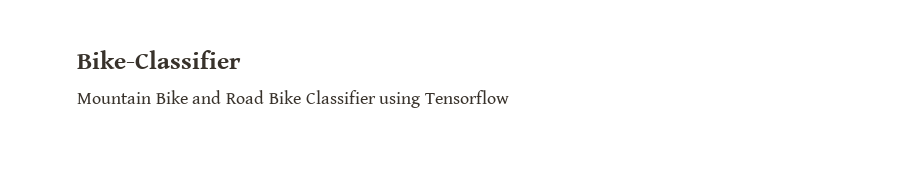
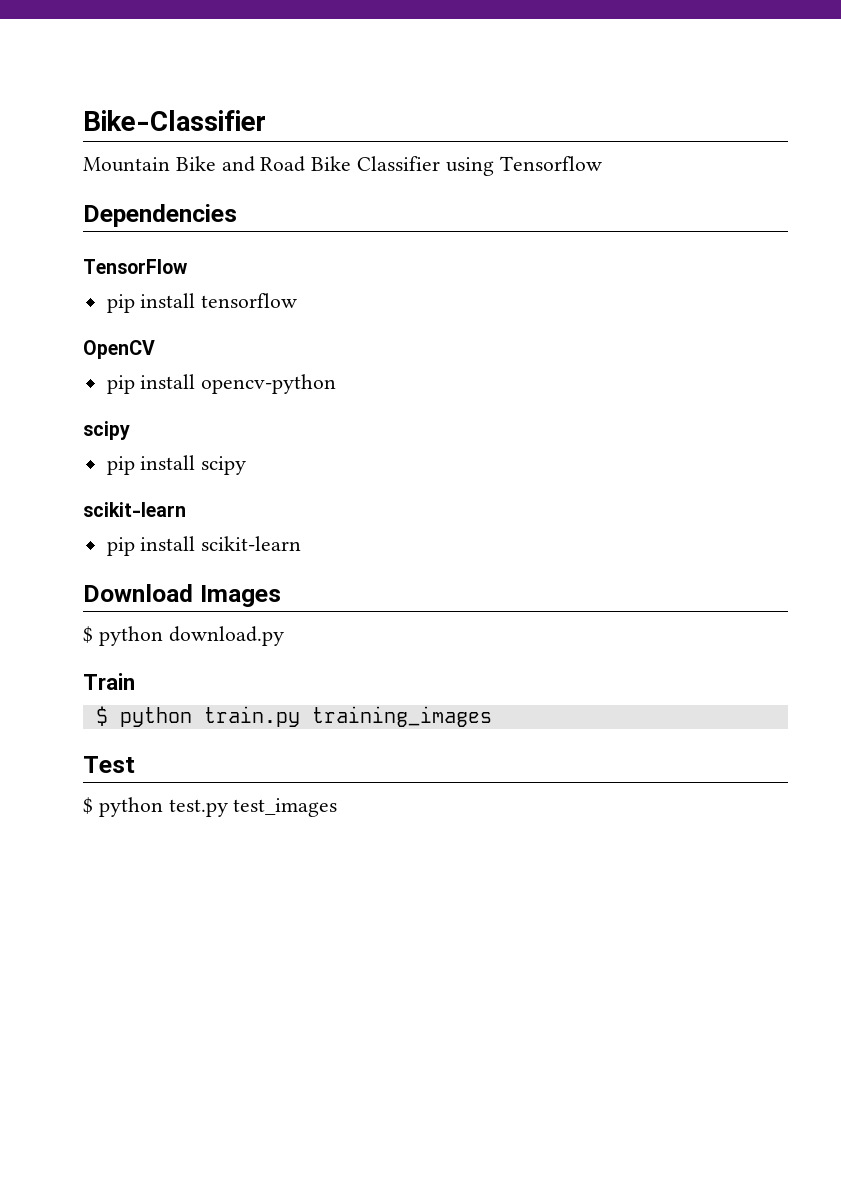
+ Dependencies
+ TensorFlow
+ pip install tensorflow
+ OpenCV
+ pip install opencv-python
+ scipy
+ pip install scipy
+ scikit-learn
+ pip install scikit-learn
+ Download Images
+ $ python download.py
+ Train
+ $ python train.py training_images
+ Test
+ $ python test.py test_images

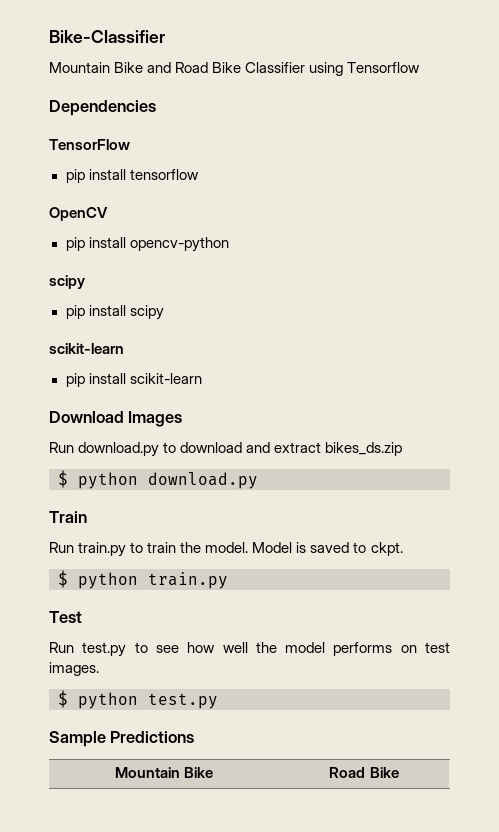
+ Run download.py to download and extract bikes_ds.zip
  $ python download.py
  Train
+ Run train.py to train the model. Model is saved to ckpt.
- $ python train.py training_images
+ $ python train.py
- $ python test.py test_images
+ Run test.py to see how well the model performs on test images.
+ $ python test.py
+ Sample Predictions
+ Mountain Bike | Road Bike

